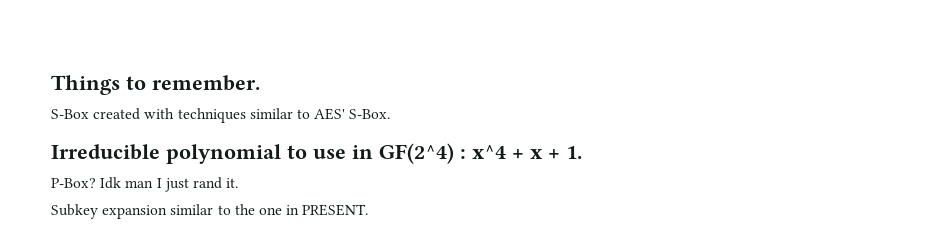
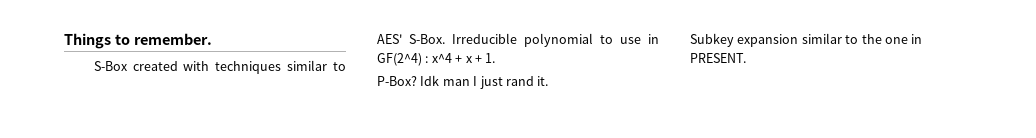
- S-Box created with techniques similar to AES' S-Box.
- Irreducible polynomial to use in GF(2^4) : x^4 + x + 1.
+ S-Box created with techniques similar to AES' S-Box. Irreducible polynomial to use in GF(2^4) : x^4 + x + 1.

